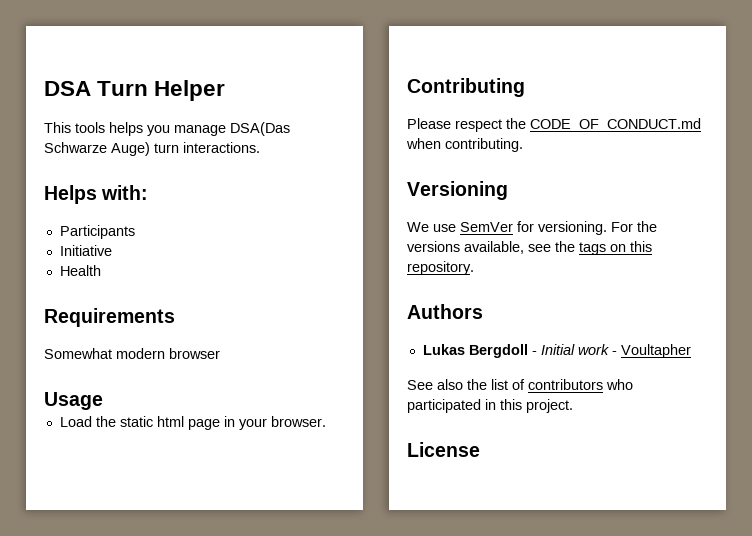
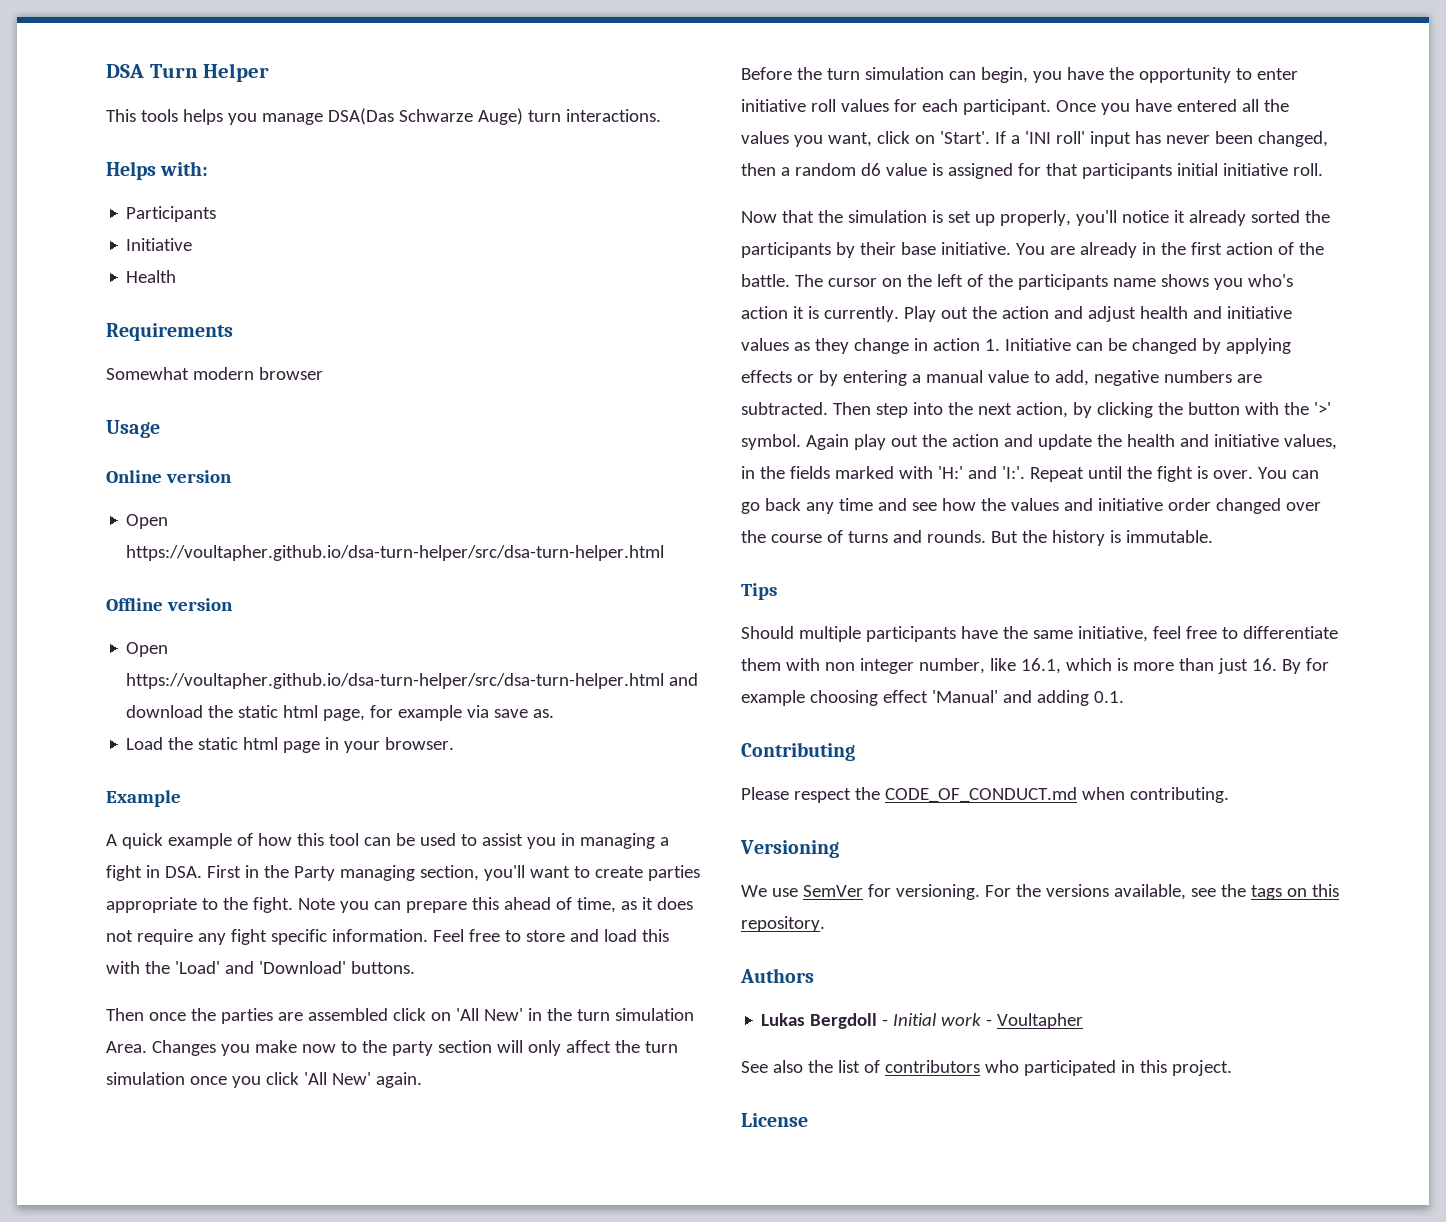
+ Online version
+ Open https://voultapher.github.io/dsa-turn-helper/src/dsa-turn-helper.html
+ Offline version
+ Open https://voultapher.github.io/dsa-turn-helper/src/dsa-turn-helper.html and download the static html page, for example via save as.
+ Example
+ A quick example of how this tool can be used to assist you in managing a fight in DSA. First in the Party managing section, you'll want to create parties appropriate to the fight. Note you can prepare this ahead of time, as it does not require any fight specific information. Feel free to store and load this with the 'Load' and 'Download' buttons.
+ Then once the parties are assembled click on 'All New' in the turn simulation Area. Changes you make now to the party section will only affect the turn simulation once you click 'All New' again.
+ Before the turn simulation can begin, you have the opportunity to enter initiative roll values for each participant. Once you have entered all the values you want, click on 'Start'. If a 'INI roll' input has never been changed, then a random d6 value is assigned for that participants initial initiative roll.
+ Now that the simulation is set up properly, you'll notice it already sorted the participants by their base initiative. You are already in the first action of the battle. The cursor on the left of the participants name shows you who's action it is currently. Play out the action and adjust health and initiative values as they change in action 1. Initiative can be changed by applying effects or by entering a manual value to add, negative numbers are subtracted. Then step into the next action, by clicking the button with the '>' symbol. Again play out the action and update the health and initiative values, in the fields marked with 'H:' and 'I:'. Repeat until the fight is over. You can go back any time and see how the values and initiative order changed over the course of turns and rounds. But the history is immutable.
+ Tips
+ Should multiple participants have the same initiative, feel free to differentiate them with non integer number, like 16.1, which is more than just 16. By for example choosing effect 'Manual' and adding 0.1.

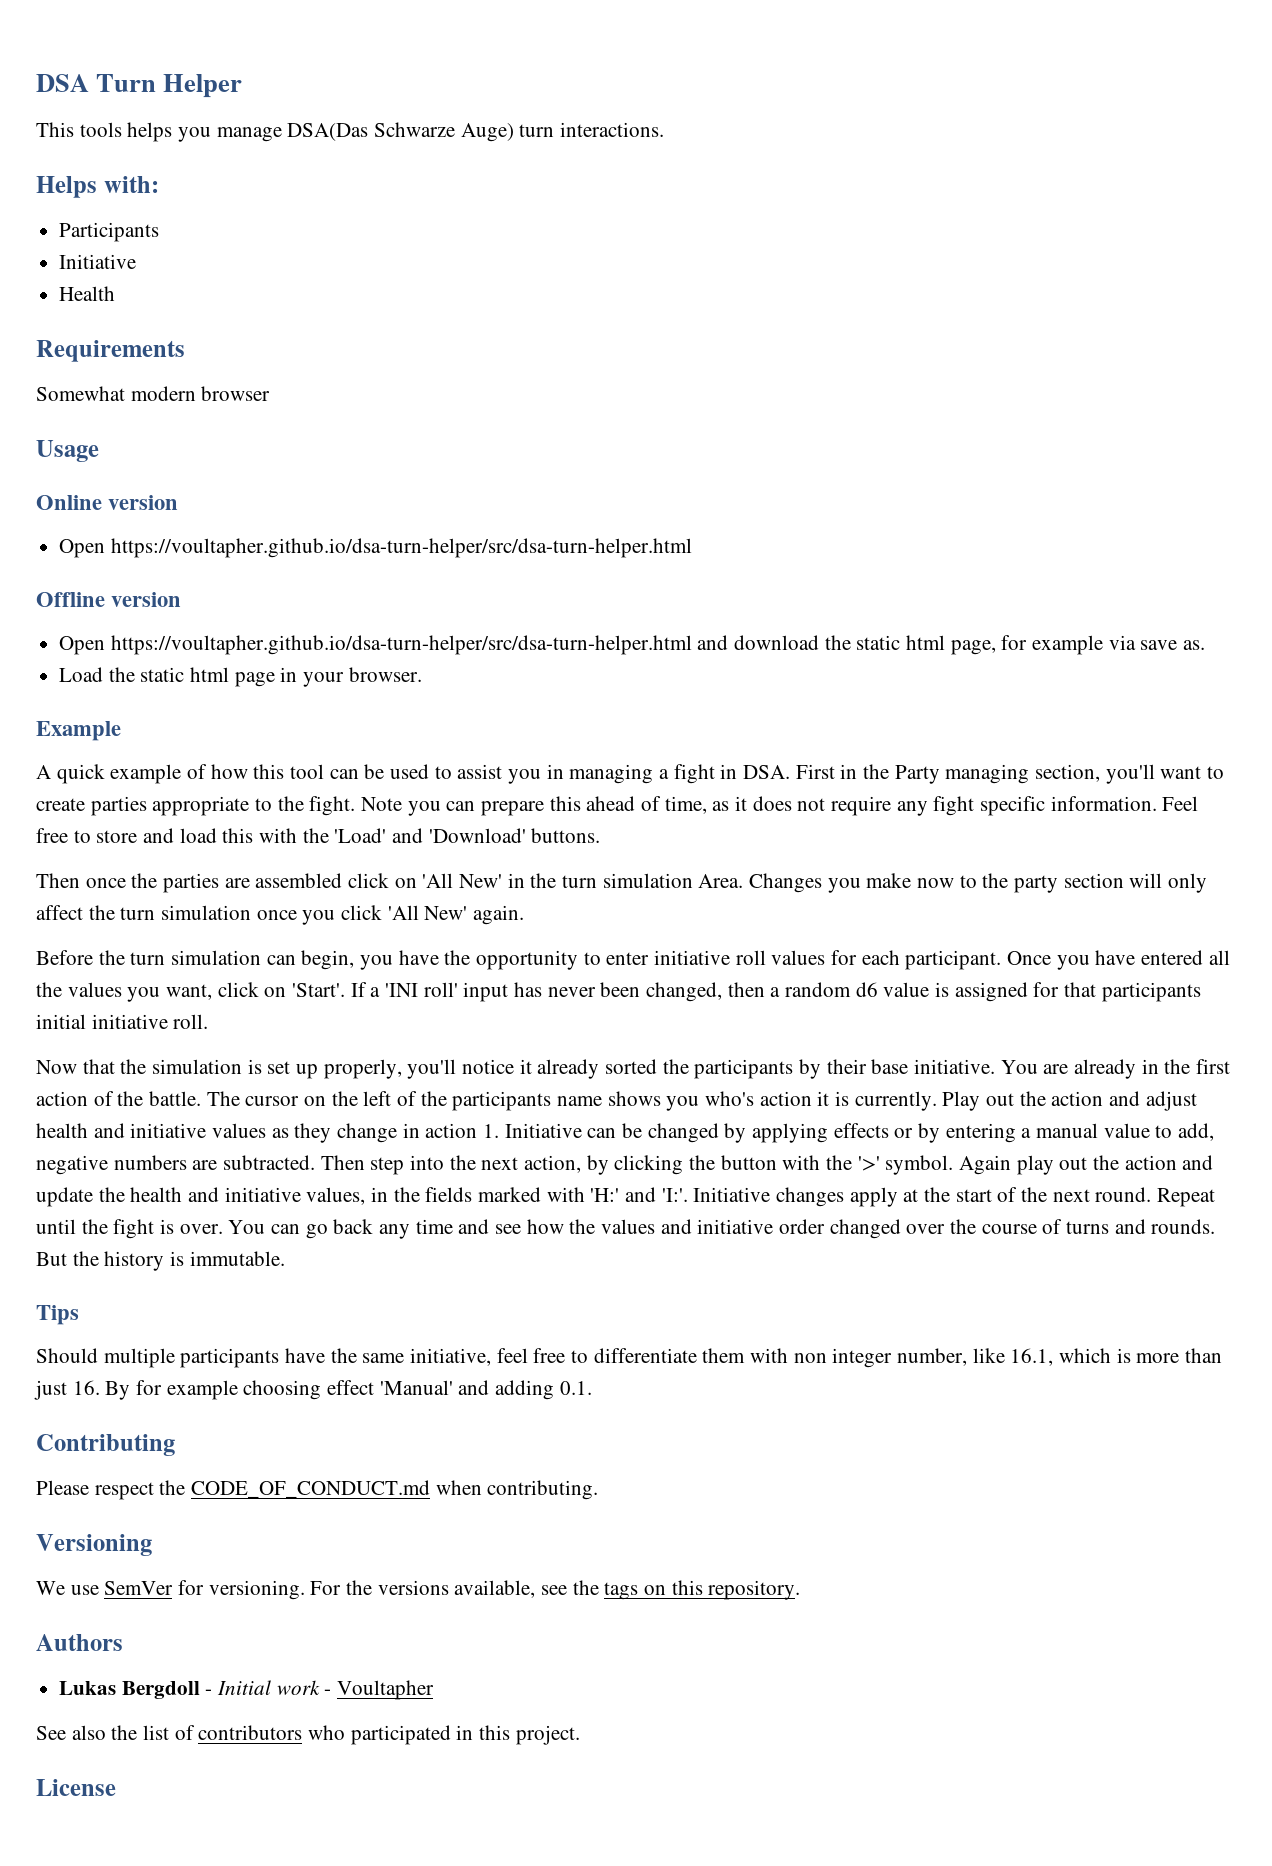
- Again play out the action and update the health and initiative values, in the fields marked with 'H:' and 'I:'. Repeat until the fight is over.
+ Again play out the action and update the health and initiative values, in the fields marked with 'H:' and 'I:'. Initiative changes apply at the start of the next round. Repeat until the fight is over.

